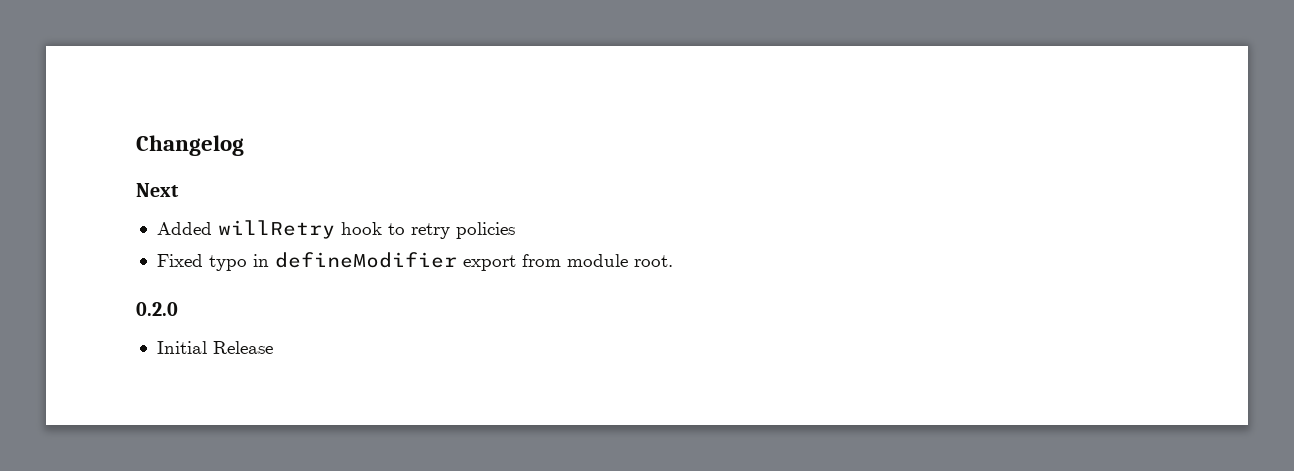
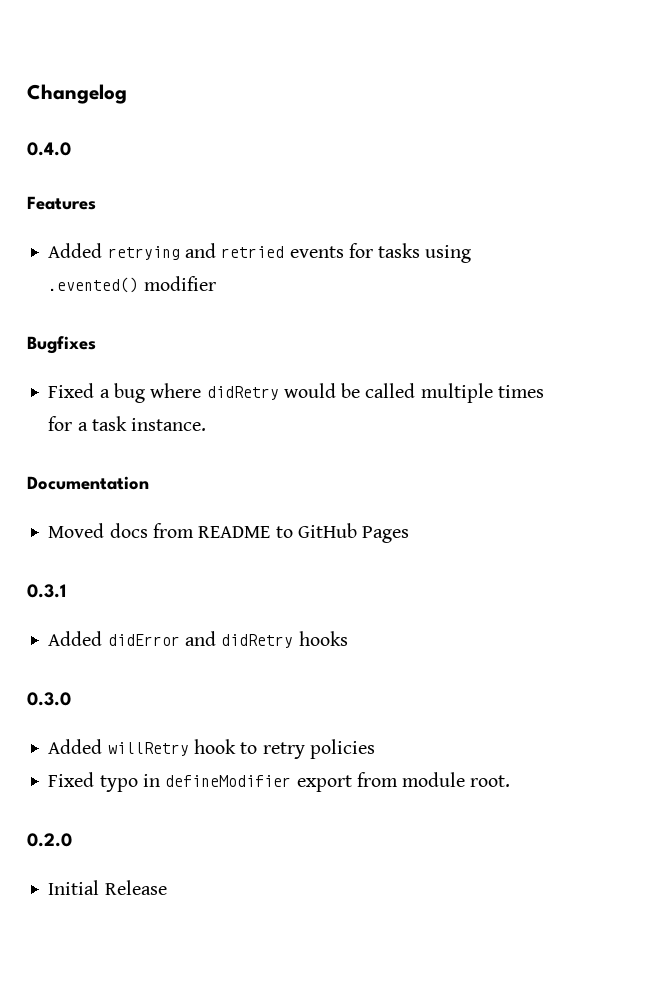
- Next
+ 0.4.0
+ Features
+ Added retrying and retried events for tasks using .evented() modifier
+ Bugfixes
+ Fixed a bug where didRetry would be called multiple times for a task instance.
+ Documentation
+ Moved docs from README to GitHub Pages
+ 0.3.1
+ Added didError and didRetry hooks
+ 0.3.0

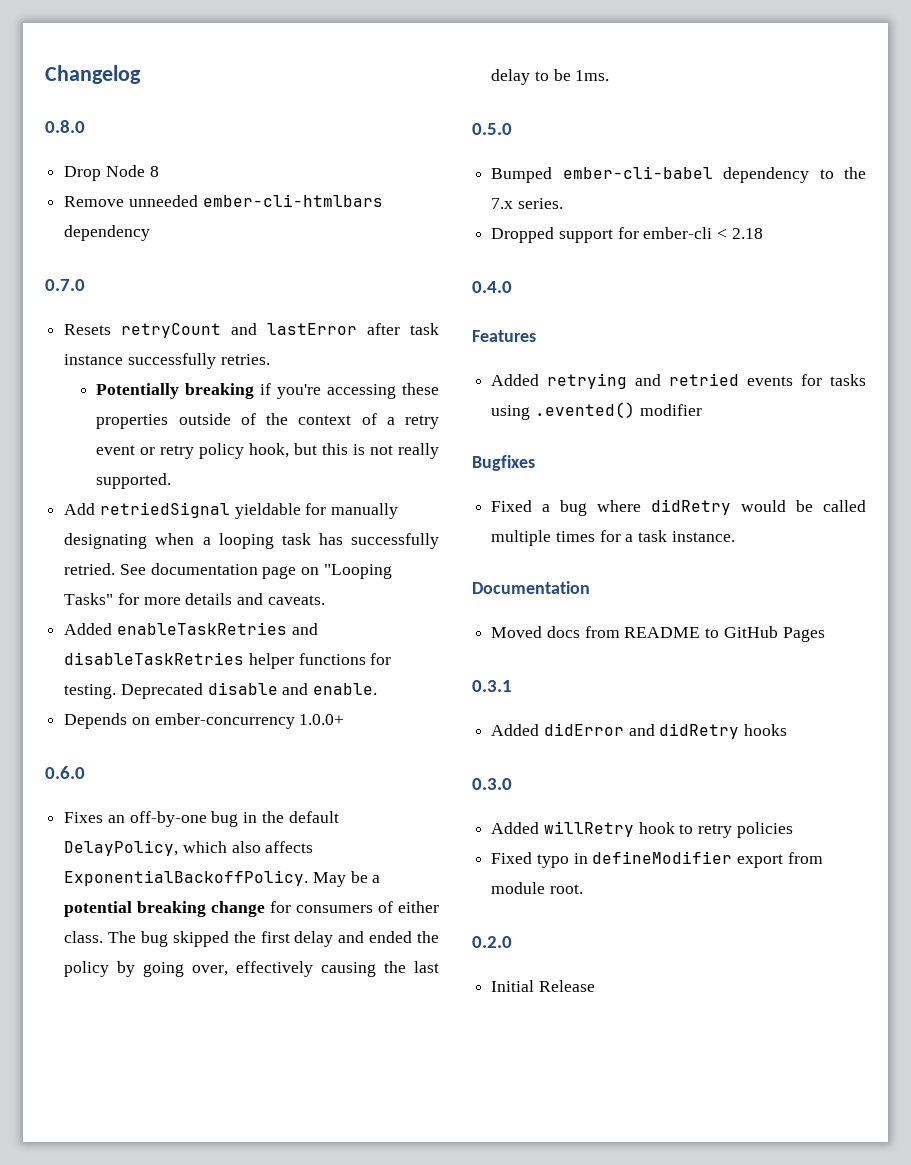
+ 0.8.0
+ Drop Node 8
+ Remove unneeded ember-cli-htmlbars dependency
+ 0.7.0
+ Resets retryCount and lastError after task instance successfully retries.
+ Potentially breaking if you're accessing these properties outside of the context of a retry event or retry policy hook, but this is not really supported.
+ Add retriedSignal yieldable for manually designating when a looping task has successfully retried. See documentation page on "Looping Tasks" for more details and caveats.
+ Added enableTaskRetries and disableTaskRetries helper functions for testing. Deprecated disable and enable.
+ Depends on ember-concurrency 1.0.0+
+ 0.6.0
+ Fixes an off-by-one bug in the default DelayPolicy, which also affects ExponentialBackoffPolicy. May be a potential breaking change for consumers of either class. The bug skipped the first delay and ended the policy by going over, effectively causing the last delay to be 1ms.
+ 0.5.0
+ Bumped ember-cli-babel dependency to the 7.x series.
+ Dropped support for ember-cli < 2.18

